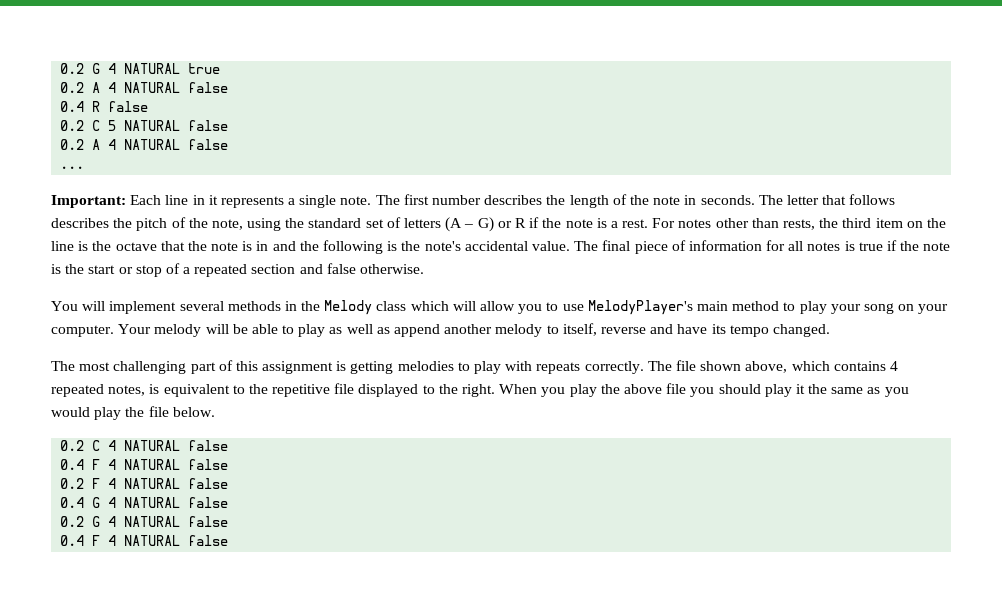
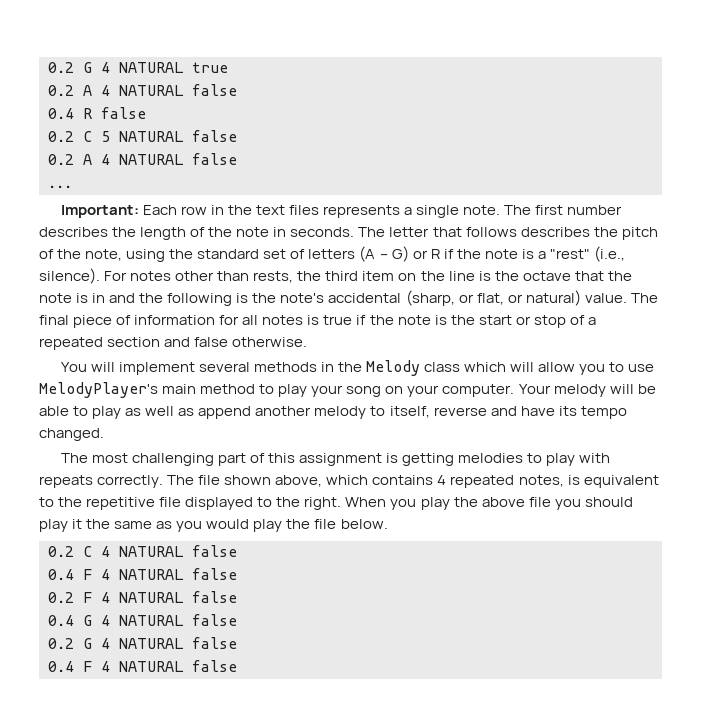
- Important: Each line in it represents a single note.
+ Important: Each row in the text files represents a single note.
- The letter that follows describes the pitch of the note, using the standard set of letters (A – G) or R if the note is a rest.
+ The letter that follows describes the pitch of the note, using the standard set of letters (A – G) or R if the note is a "rest" (i.e., silence).
- For notes other than rests, the third item on the line is the octave that the note is in and the following is the note's accidental value.
+ For notes other than rests, the third item on the line is the octave that the note is in and the following is the note's accidental (sharp, or flat, or natural) value.

